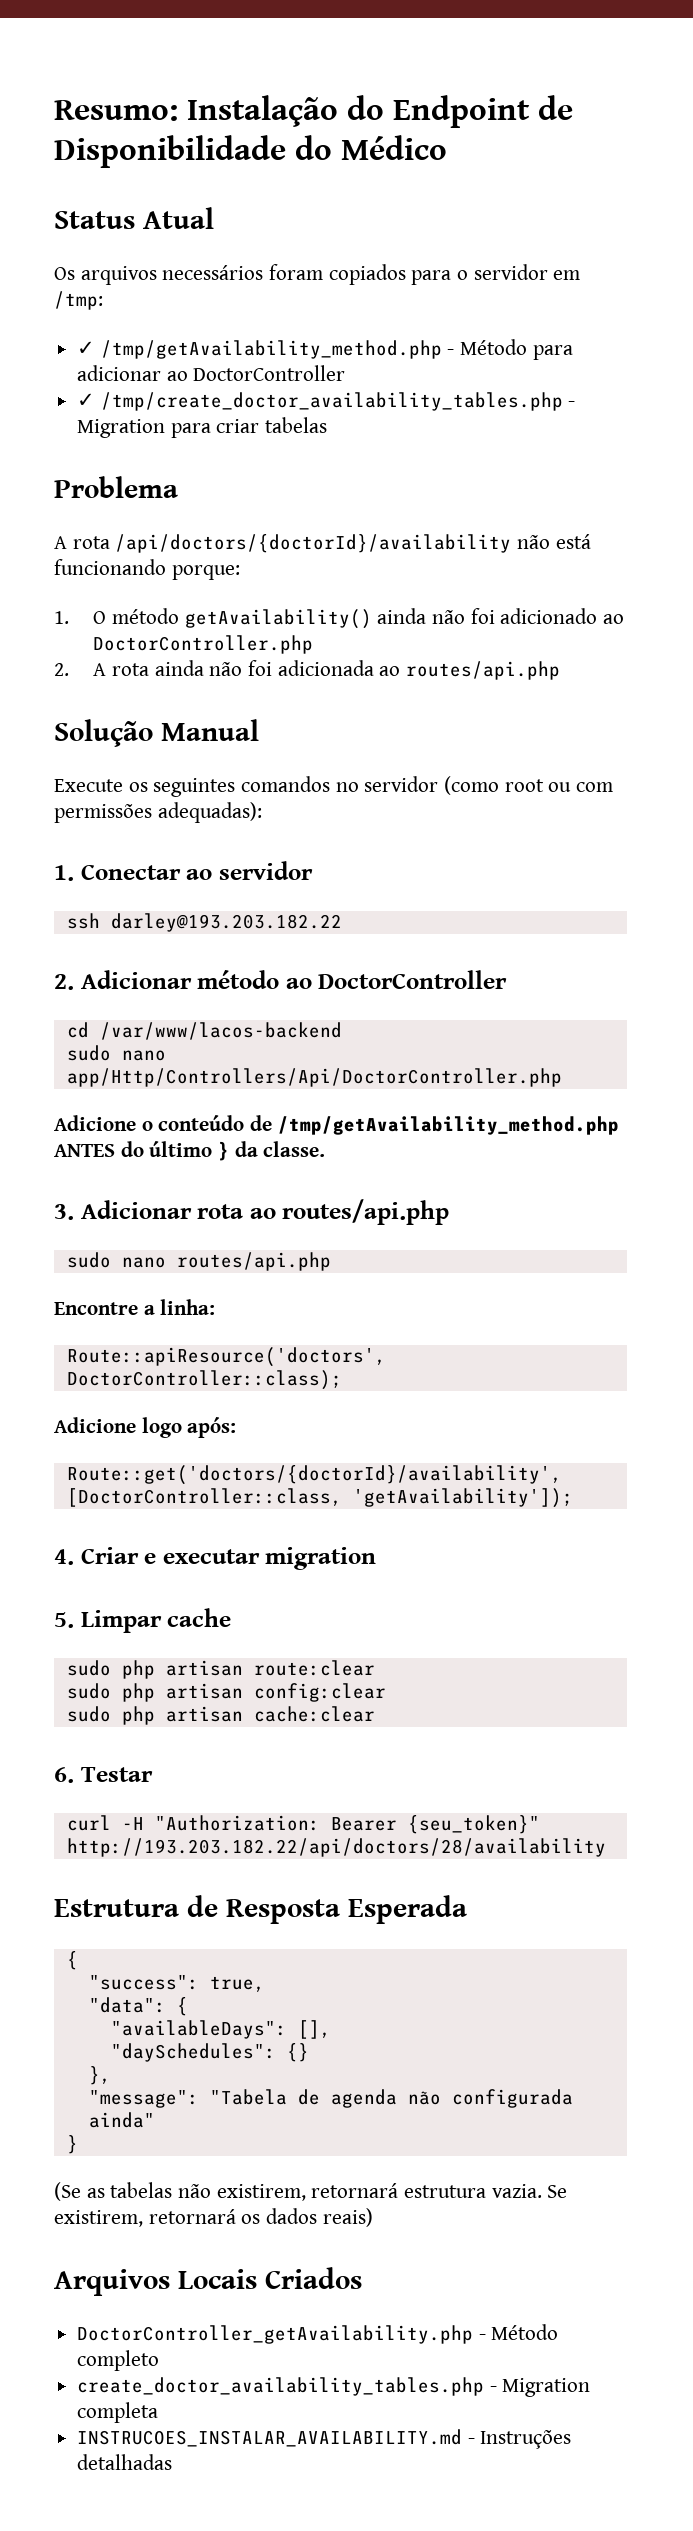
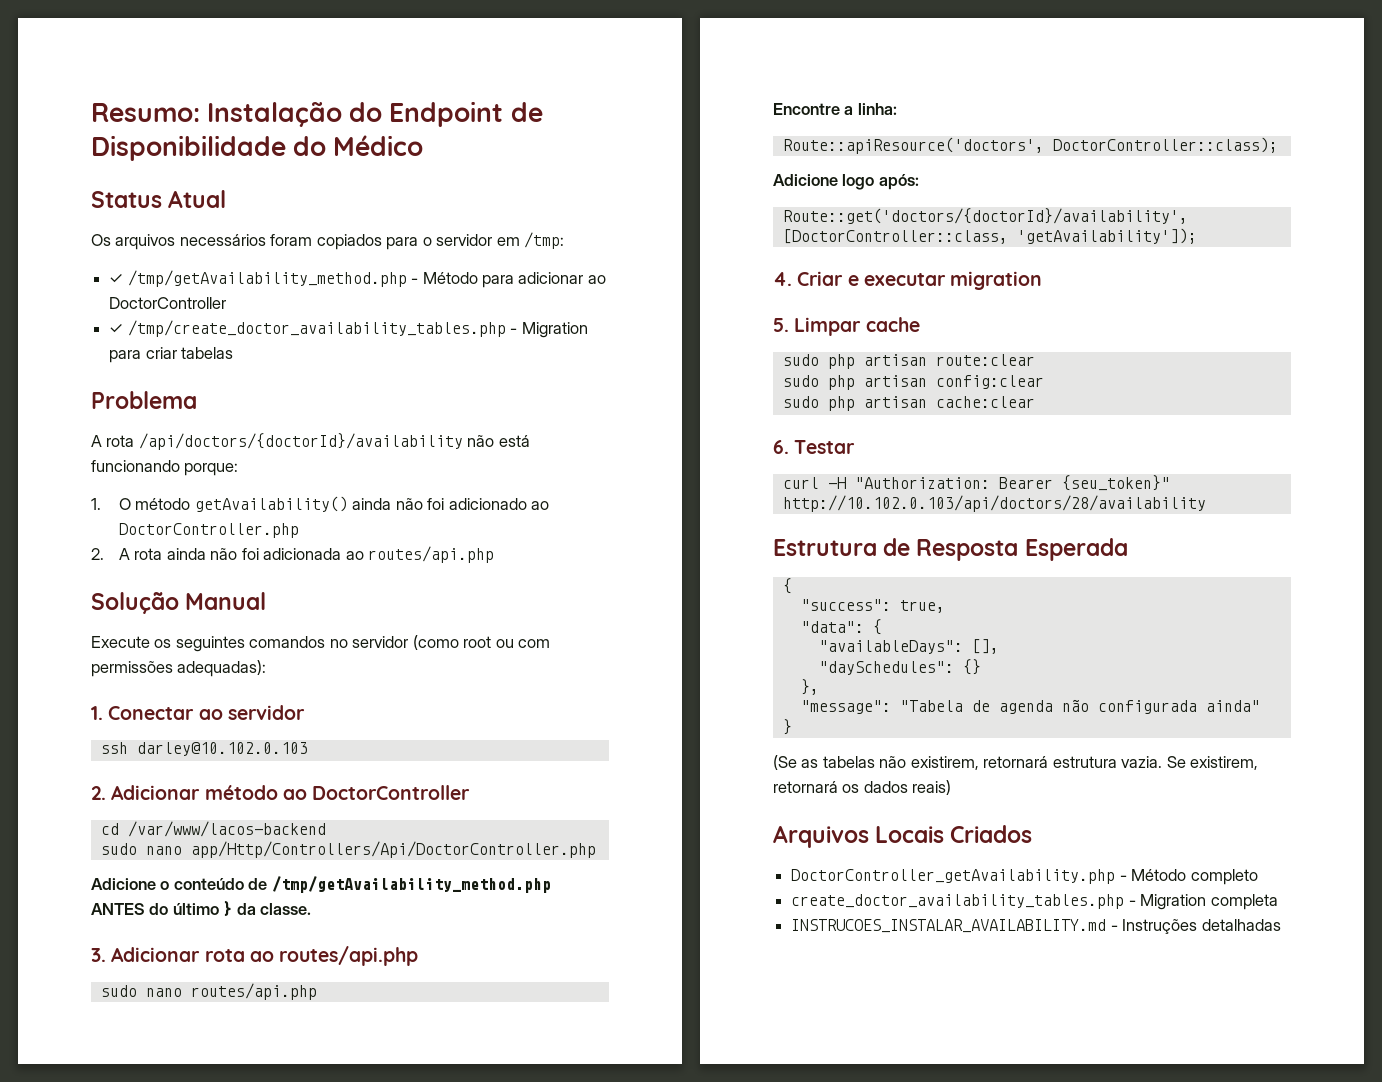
- ssh darley@193.203.182.22
+ ssh darley@10.102.0.103
- curl -H "Authorization: Bearer {seu_token}" http://193.203.182.22/api/doctors/28/availability
+ curl -H "Authorization: Bearer {seu_token}" http://10.102.0.103/api/doctors/28/availability

